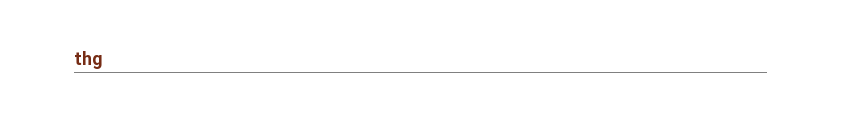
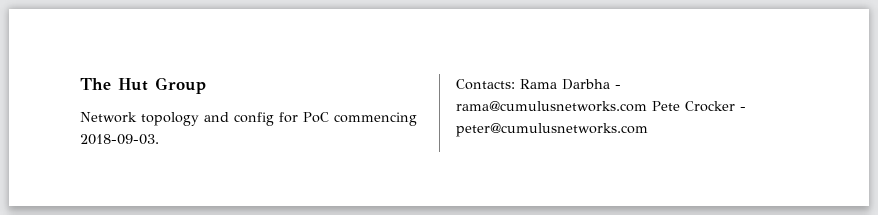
- thg
+ The Hut Group
+ Network topology and config for PoC commencing 2018-09-03.
+ Contacts: Rama Darbha - rama@cumulusnetworks.com Pete Crocker - peter@cumulusnetworks.com

